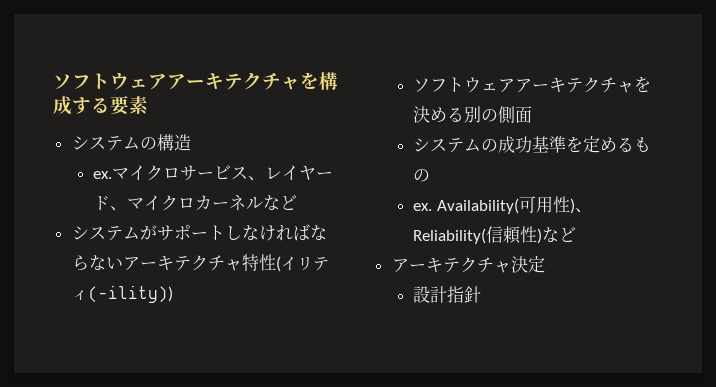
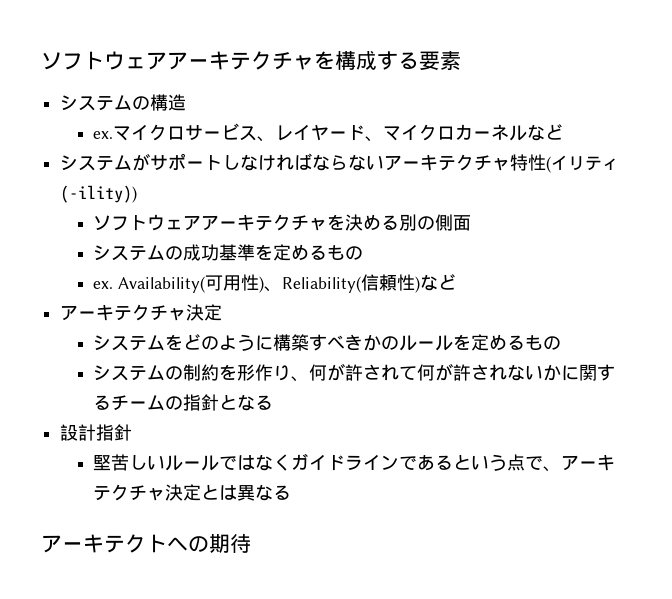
+ システムをどのように構築すべきかのルールを定めるもの
+ システムの制約を形作り、何が許されて何が許されないかに関するチームの指針となる
  設計指針
+ 堅苦しいルールではなくガイドラインであるという点で、アーキテクチャ決定とは異なる
+ アーキテクトへの期待

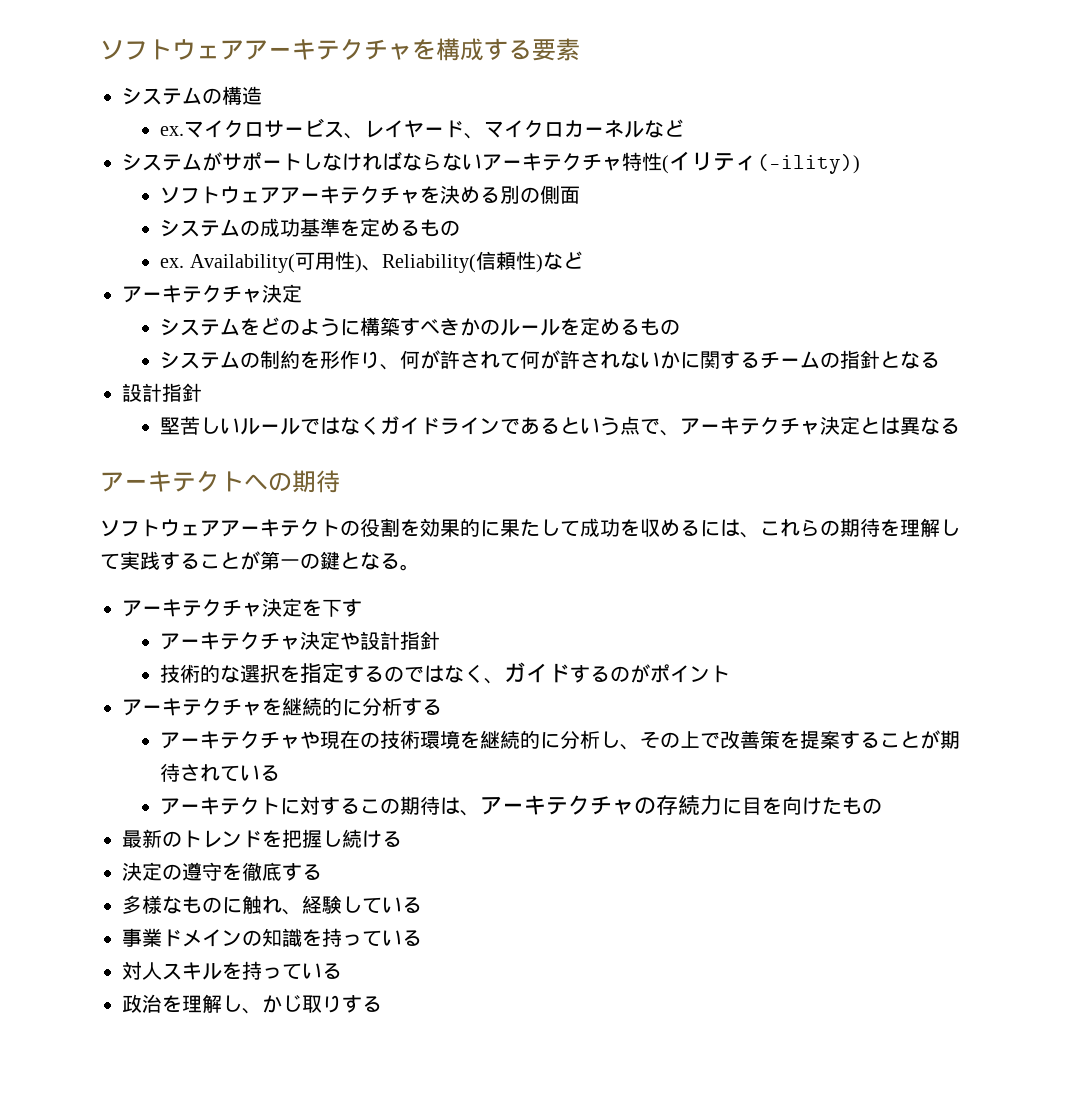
+ ソフトウェアアーキテクトの役割を効果的に果たして成功を収めるには、これらの期待を理解して実践することが第一の鍵となる。
+ アーキテクチャ決定を下す
+ アーキテクチャ決定や設計指針
+ 技術的な選択を指定するのではなく、ガイドするのがポイント
+ アーキテクチャを継続的に分析する
+ アーキテクチャや現在の技術環境を継続的に分析し、その上で改善策を提案することが期待されている
+ アーキテクトに対するこの期待は、アーキテクチャの存続力に目を向けたもの
+ 最新のトレンドを把握し続ける
+ 決定の遵守を徹底する
+ 多様なものに触れ、経験している
+ 事業ドメインの知識を持っている
+ 対人スキルを持っている
+ 政治を理解し、かじ取りする

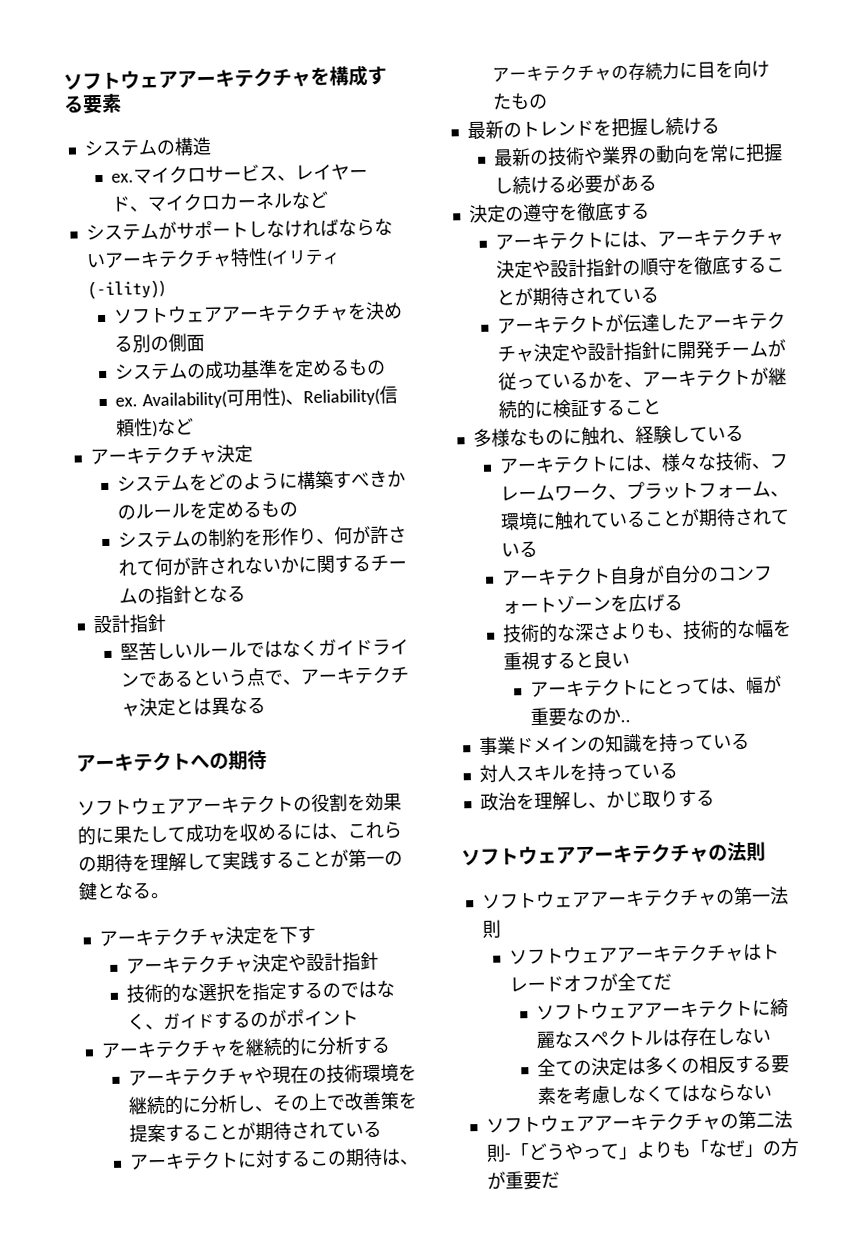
+ 最新の技術や業界の動向を常に把握し続ける必要がある
+ アーキテクトには、アーキテクチャ決定や設計指針の順守を徹底することが期待されている
+ アーキテクトが伝達したアーキテクチャ決定や設計指針に開発チームが従っているかを、アーキテクトが継続的に検証すること
+ アーキテクトには、様々な技術、フレームワーク、プラットフォーム、環境に触れていることが期待されている
+ アーキテクト自身が自分のコンフォートゾーンを広げる
+ 技術的な深さよりも、技術的な幅を重視すると良い
+ アーキテクトにとっては、幅が重要なのか..
+ ソフトウェアアーキテクチャの法則
+ ソフトウェアアーキテクチャの第一法則
+ ソフトウェアアーキテクチャはトレードオフが全てだ
+ ソフトウェアアーキテクトに綺麗なスペクトルは存在しない
+ 全ての決定は多くの相反する要素を考慮しなくてはならない
+ ソフトウェアアーキテクチャの第二法則-「どうやって」よりも「なぜ」の方が重要だ

